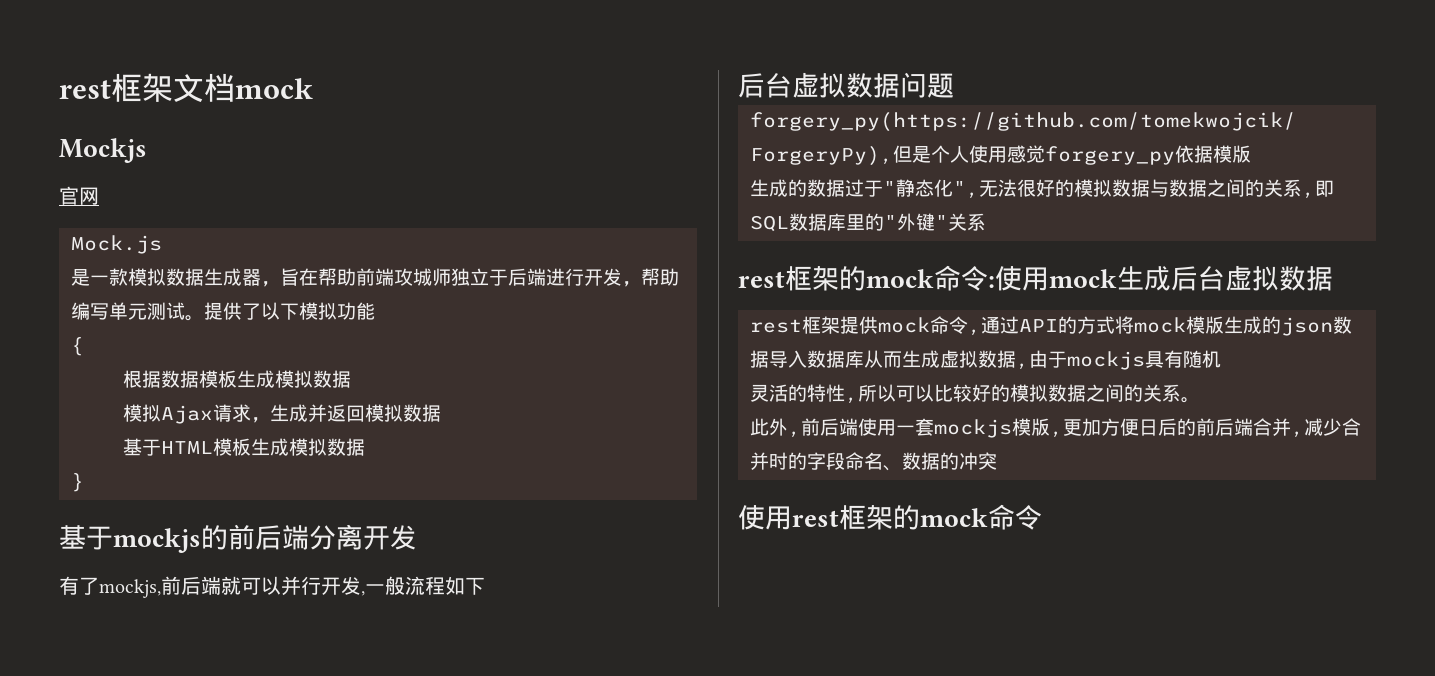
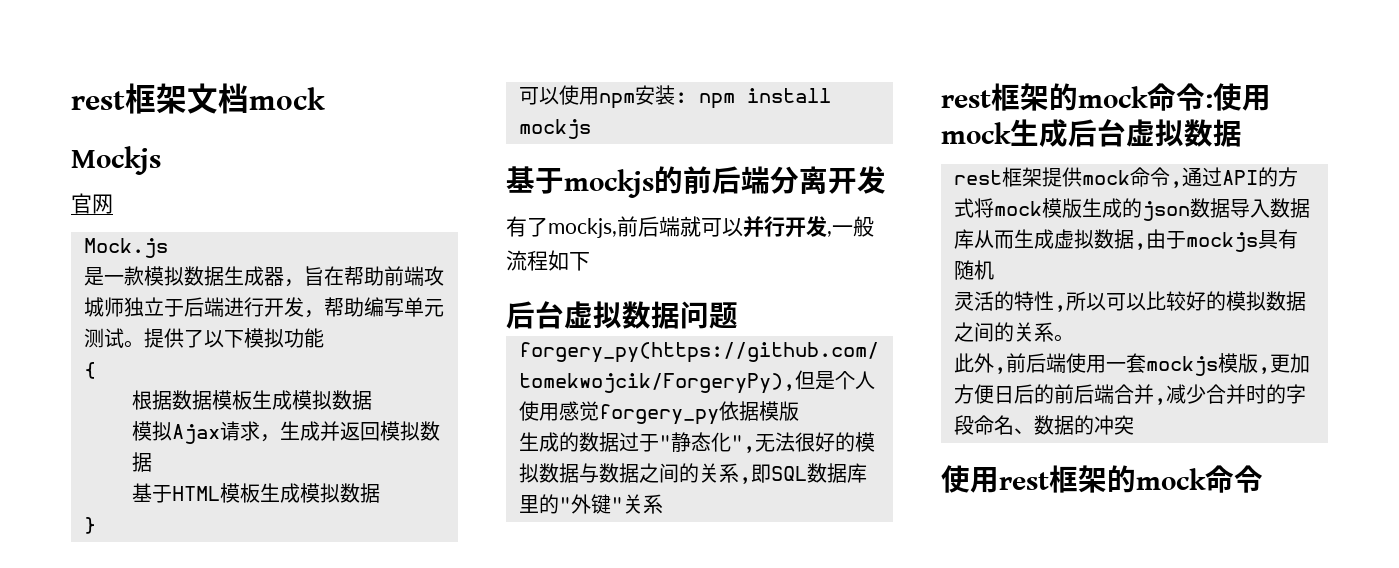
+ 可以使用npm安装: npm install mockjs

